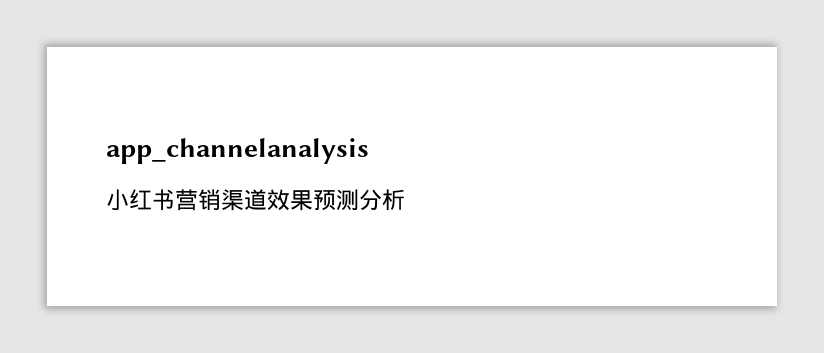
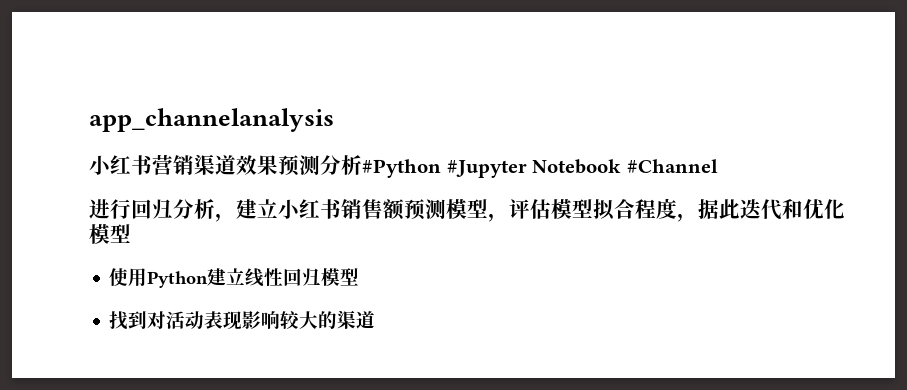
- 小红书营销渠道效果预测分析
+ 小红书营销渠道效果预测分析#Python #Jupyter Notebook #Channel
+ 进行回归分析，建立小红书销售额预测模型，评估模型拟合程度，据此迭代和优化模型
+ 使用Python建立线性回归模型
+ 找到对活动表现影响较大的渠道

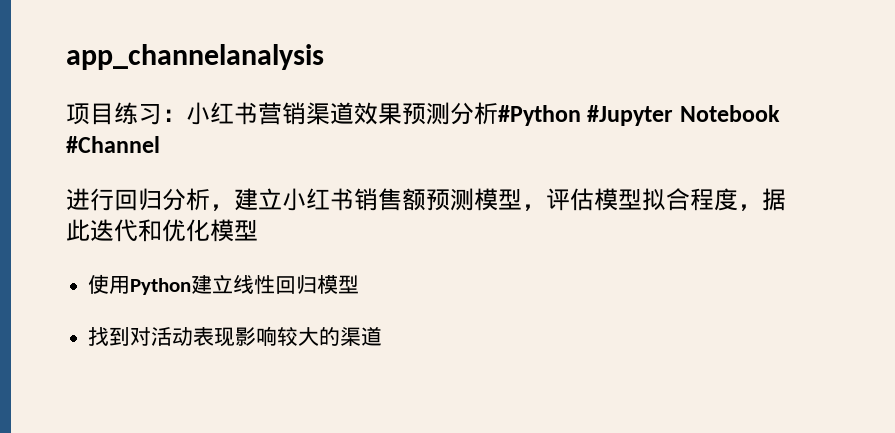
- 小红书营销渠道效果预测分析#Python #Jupyter Notebook #Channel
+ 项目练习：小红书营销渠道效果预测分析#Python #Jupyter Notebook #Channel

